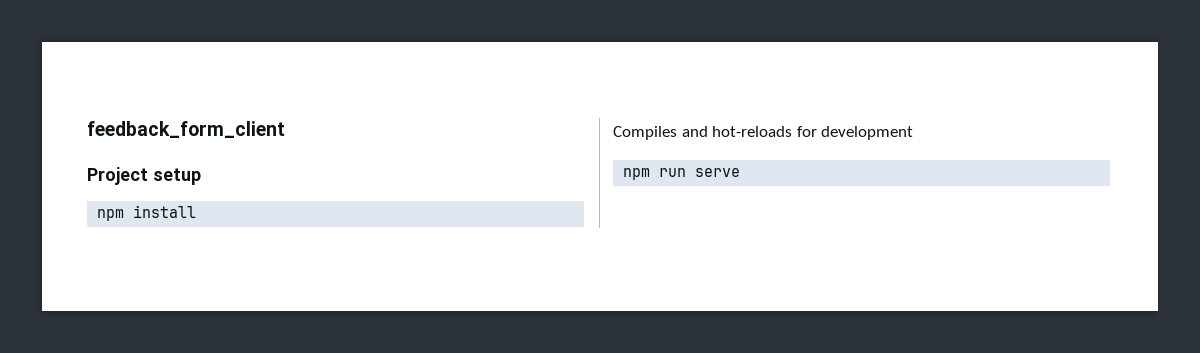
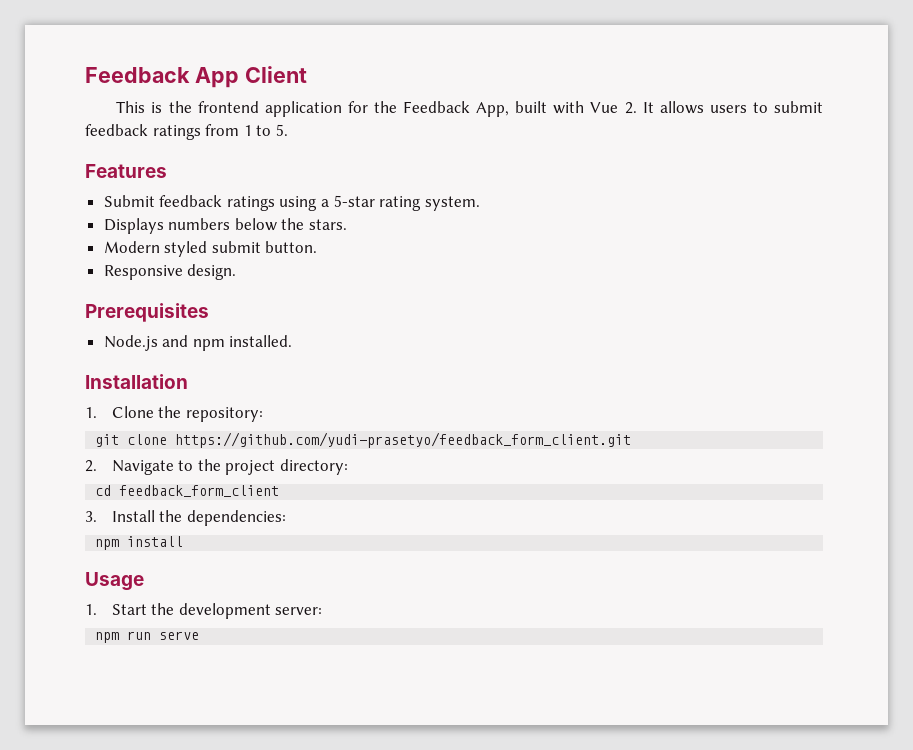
- feedback_form_client
- Project setup
+ Feedback App Client
+ This is the frontend application for the Feedback App, built with Vue 2. It allows users to submit feedback ratings from 1 to 5.
+ Features
+ Submit feedback ratings using a 5-star rating system.
+ Displays numbers below the stars.
+ Modern styled submit button.
+ Responsive design.
+ Prerequisites
+ Node.js and npm installed.
+ Installation
+ 1. Clone the repository:
+ git clone https://github.com/yudi-prasetyo/feedback_form_client.git
+ 2. Navigate to the project directory:
+ cd feedback_form_client
+ 3. Install the dependencies:
  npm install
- Compiles and hot-reloads for development
+ Usage
+ 1. Start the development server:

